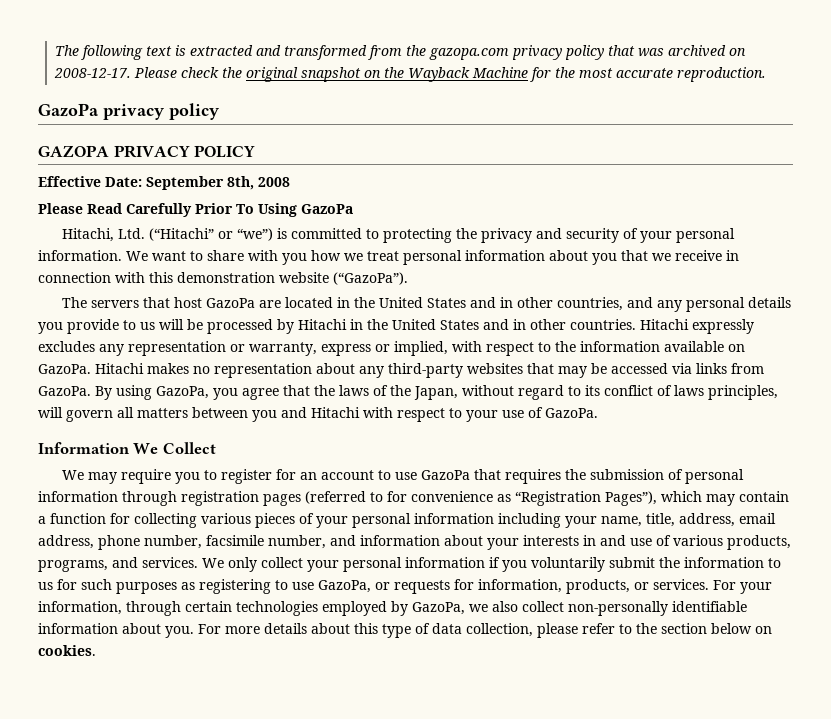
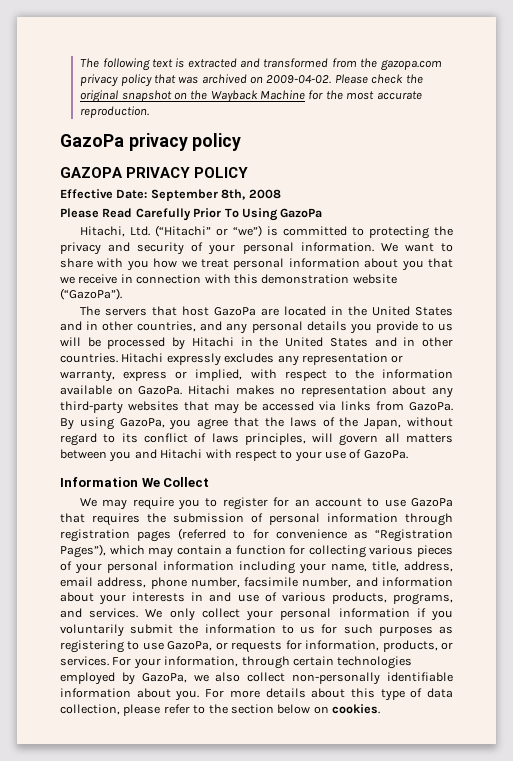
- The following text is extracted and transformed from the gazopa.com privacy policy that was archived on 2008-12-17.
+ The following text is extracted and transformed from the gazopa.com privacy policy that was archived on 2009-04-02.

